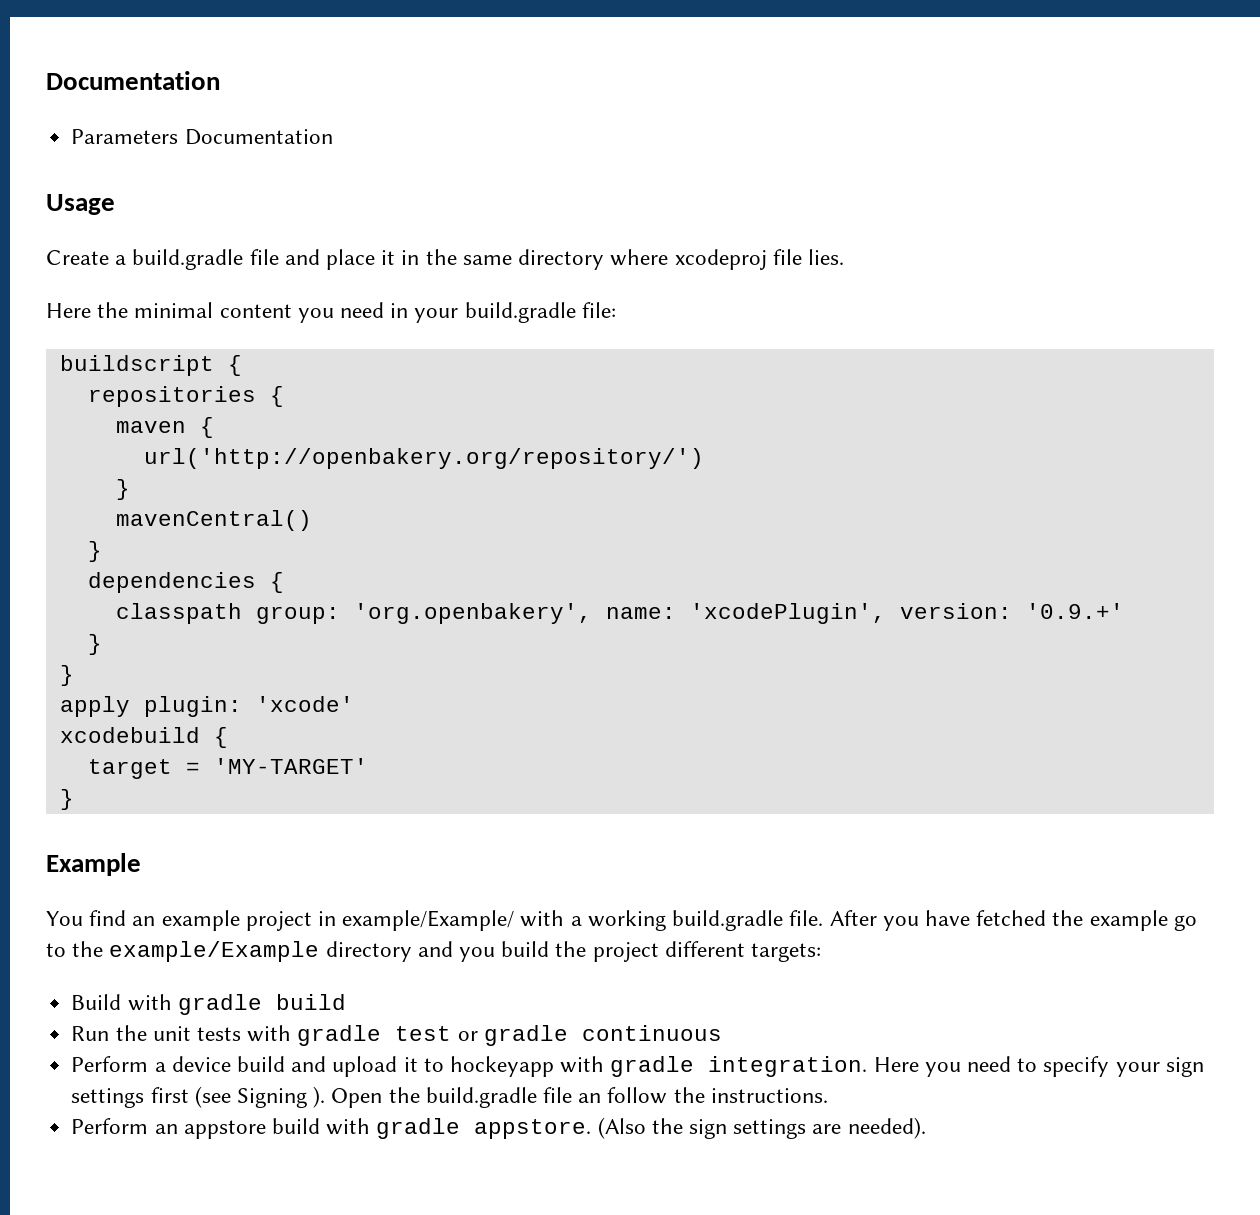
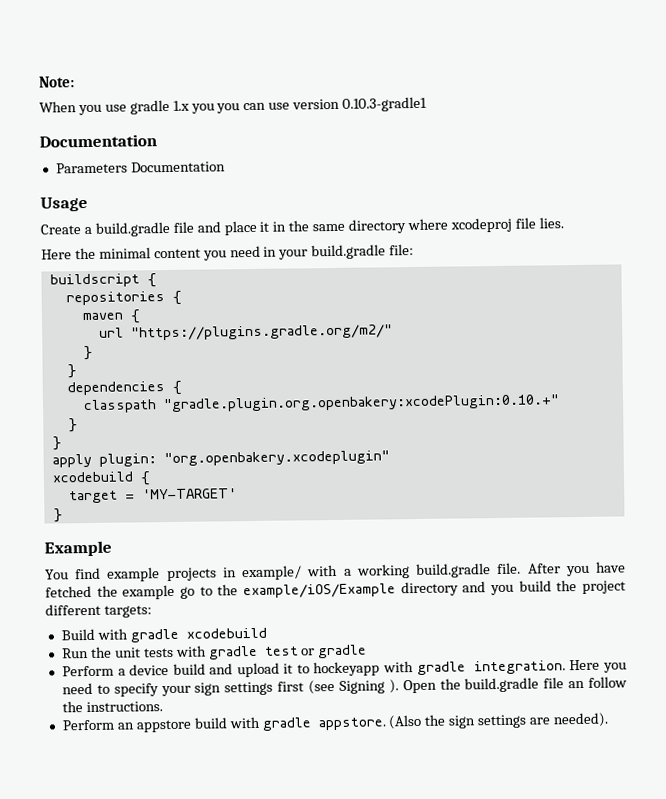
+ Note:
+ When you use gradle 1.x you you can use version 0.10.3-gradle1
- url('http://openbakery.org/repository/')
+ url "https://plugins.gradle.org/m2/"
  }
- mavenCentral()
- classpath group: 'org.openbakery', name: 'xcodePlugin', version: '0.9.+'
+ classpath "gradle.plugin.org.openbakery:xcodePlugin:0.10.+"
- apply plugin: 'xcode'
+ apply plugin: "org.openbakery.xcodeplugin"
- You find an example project in example/Example/ with a working build.gradle file.
+ You find example projects in example/ with a working build.gradle file.
- After you have fetched the example go to the example/Example directory and you build the project different targets:
+ After you have fetched the example go to the example/iOS/Example directory and you build the project different targets:
- Build with gradle build
+ Build with gradle xcodebuild
- Run the unit tests with gradle test or gradle continuous
+ Run the unit tests with gradle test or gradle

